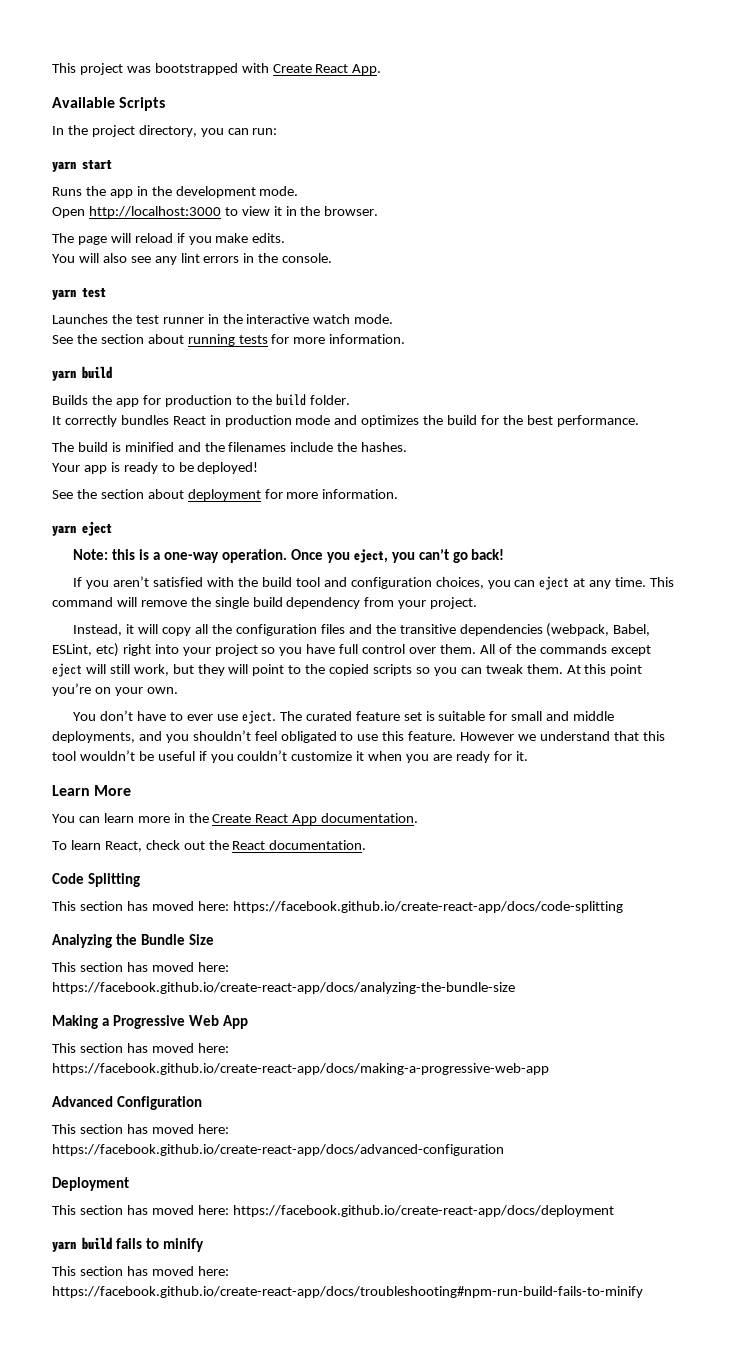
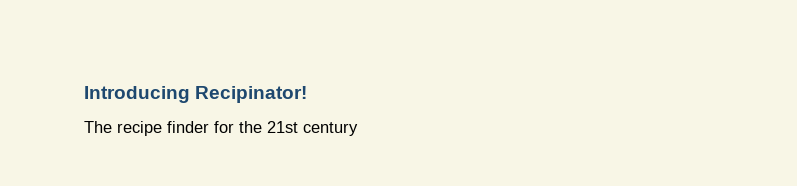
- This project was bootstrapped with Create React App.
- Available Scripts
- In the project directory, you can run:
- yarn start
- Runs the app in the development mode.
- Open http://localhost:3000 to view it in the browser.
- The page will reload if you make edits.
- You will also see any lint errors in the console.
- yarn test
- Launches the test runner in the interactive watch mode.
- See the section about running tests for more information.
- yarn build
- Builds the app for production to the build folder.
- It correctly bundles React in production mode and optimizes the build for the best performance.
- The build is minified and the filenames include the hashes.
- Your app is ready to be deployed!
- See the section about deployment for more information.
- yarn eject
- Note: this is a one-way operation. Once you eject, you can’t go back!
- If you aren’t satisfied with the build tool and configuration choices, you can eject at any time. This command will remove the single build dependency from your project.
- Instead, it will copy all the configuration files and the transitive dependencies (webpack, Babel, ESLint, etc) right into your project so you have full control over them. All of the commands except eject will still work, but they will point to the copied scripts so you can tweak them. At this point you’re on your own.
- You don’t have to ever use eject. The curated feature set is suitable for small and middle deployments, and you shouldn’t feel obligated to use this feature. However we understand that this tool wouldn’t be useful if you couldn’t customize it when you are ready for it.
- Learn More
- You can learn more in the Create React App documentation.
- To learn React, check out the React documentation.
- Code Splitting
- This section has moved here: https://facebook.github.io/create-react-app/docs/code-splitting
- Analyzing the Bundle Size
- This section has moved here: https://facebook.github.io/create-react-app/docs/analyzing-the-bundle-size
- Making a Progressive Web App
- This section has moved here: https://facebook.github.io/create-react-app/docs/making-a-progressive-web-app
- Advanced Configuration
- This section has moved here: https://facebook.github.io/create-react-app/docs/advanced-configuration
- Deployment
- This section has moved here: https://facebook.github.io/create-react-app/docs/deployment
- yarn build fails to minify
- This section has moved here: https://facebook.github.io/create-react-app/docs/troubleshooting#npm-run-build-fails-to-minify
+ Introducing Recipinator!
+ The recipe finder for the 21st century

